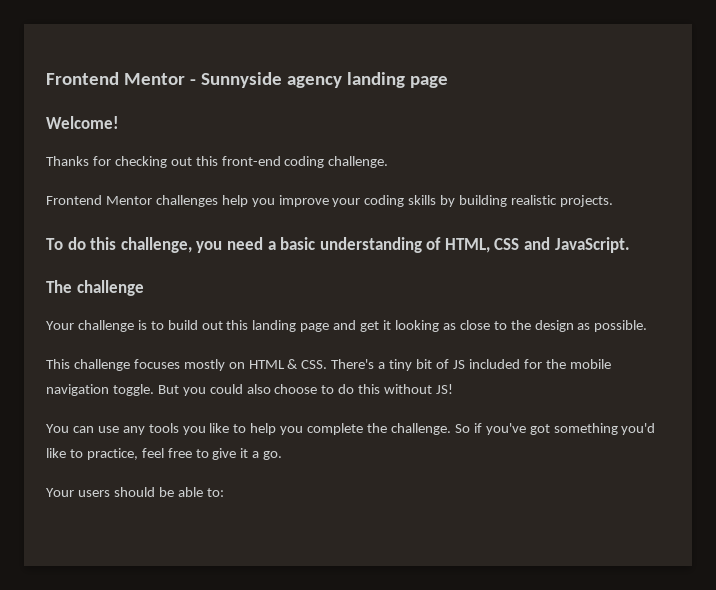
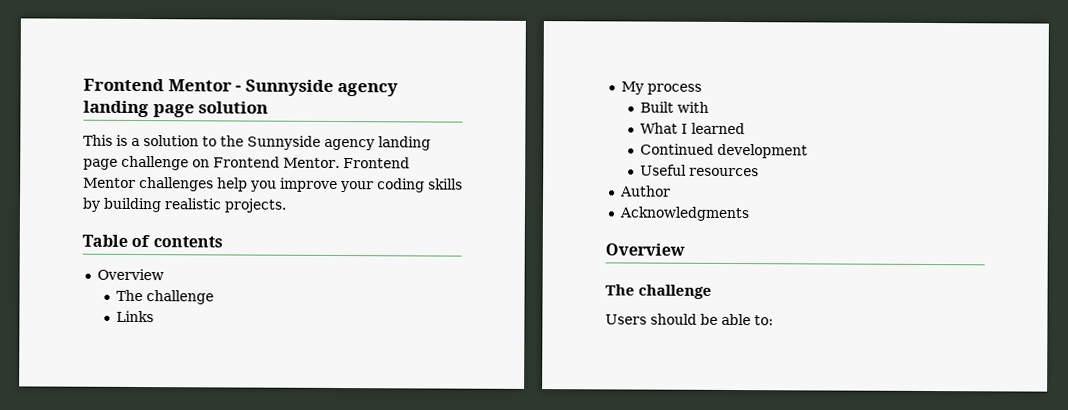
- Frontend Mentor - Sunnyside agency landing page
- Welcome!
- Thanks for checking out this front-end coding challenge.
- Frontend Mentor challenges help you improve your coding skills by building realistic projects.
+ Frontend Mentor - Sunnyside agency landing page solution
+ This is a solution to the Sunnyside agency landing page challenge on Frontend Mentor. Frontend Mentor challenges help you improve your coding skills by building realistic projects.
- To do this challenge, you need a basic understanding of HTML, CSS and JavaScript.
+ Table of contents
+ Overview
  The challenge
- Your challenge is to build out this landing page and get it looking as close to the design as possible.
- This challenge focuses mostly on HTML & CSS. There's a tiny bit of JS included for the mobile navigation toggle. But you could also choose to do this without JS!
- You can use any tools you like to help you complete the challenge. So if you've got something you'd like to practice, feel free to give it a go.
- Your users should be able to:
+ Links
+ My process
+ Built with
+ What I learned
+ Continued development
+ Useful resources
+ Author
+ Acknowledgments
+ Overview
+ The challenge
+ Users should be able to:

